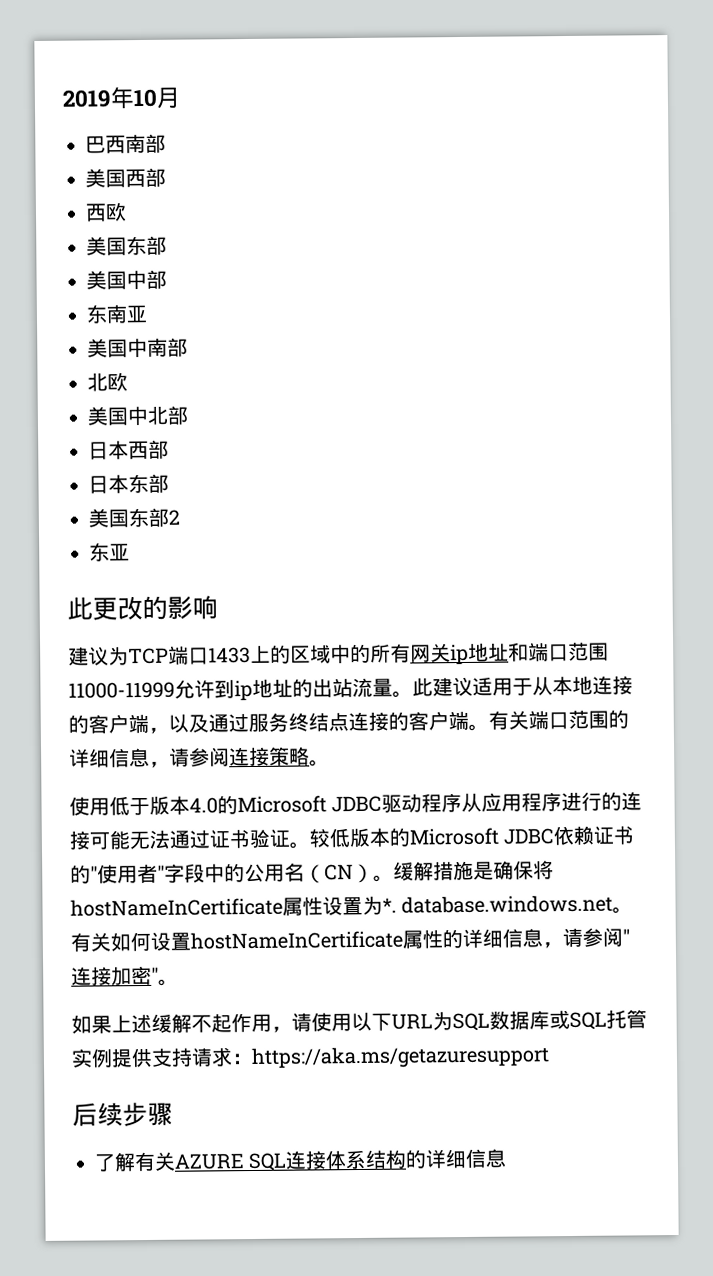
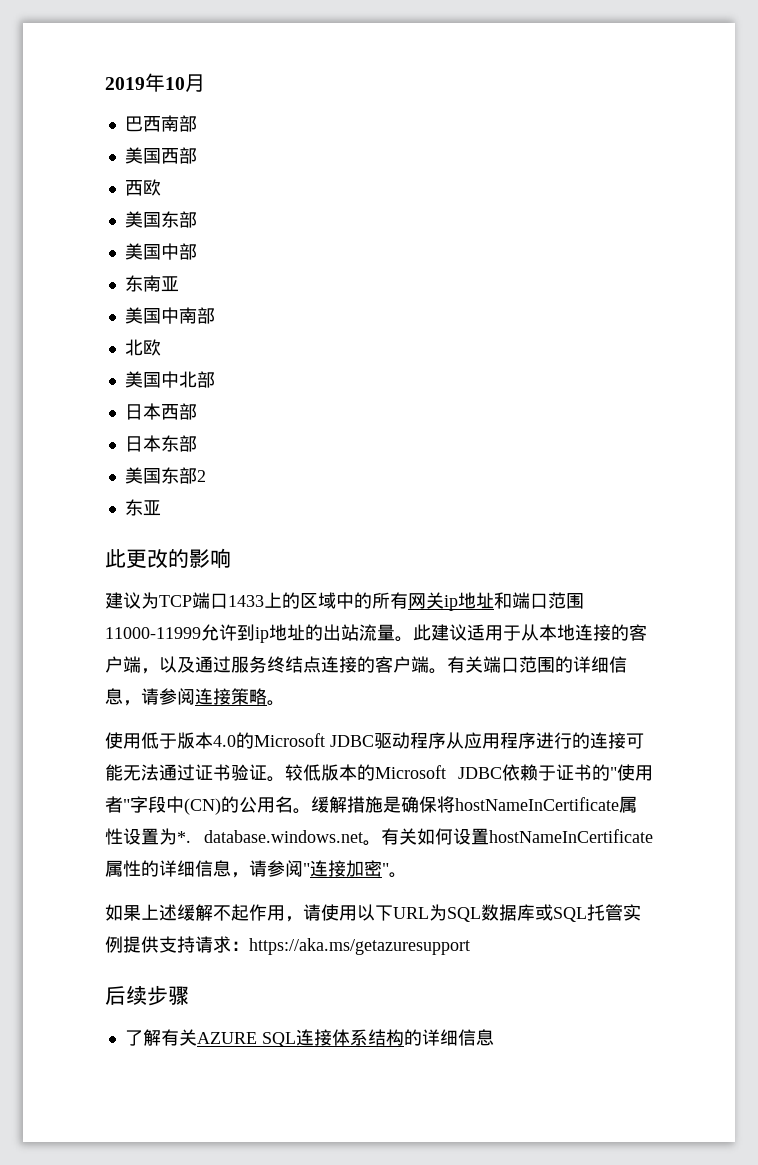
- 较低版本的Microsoft JDBC依赖证书的"使用者"字段中的公用名（CN）。
+ 较低版本的Microsoft JDBC依赖于证书的"使用者"字段中(CN)的公用名。

